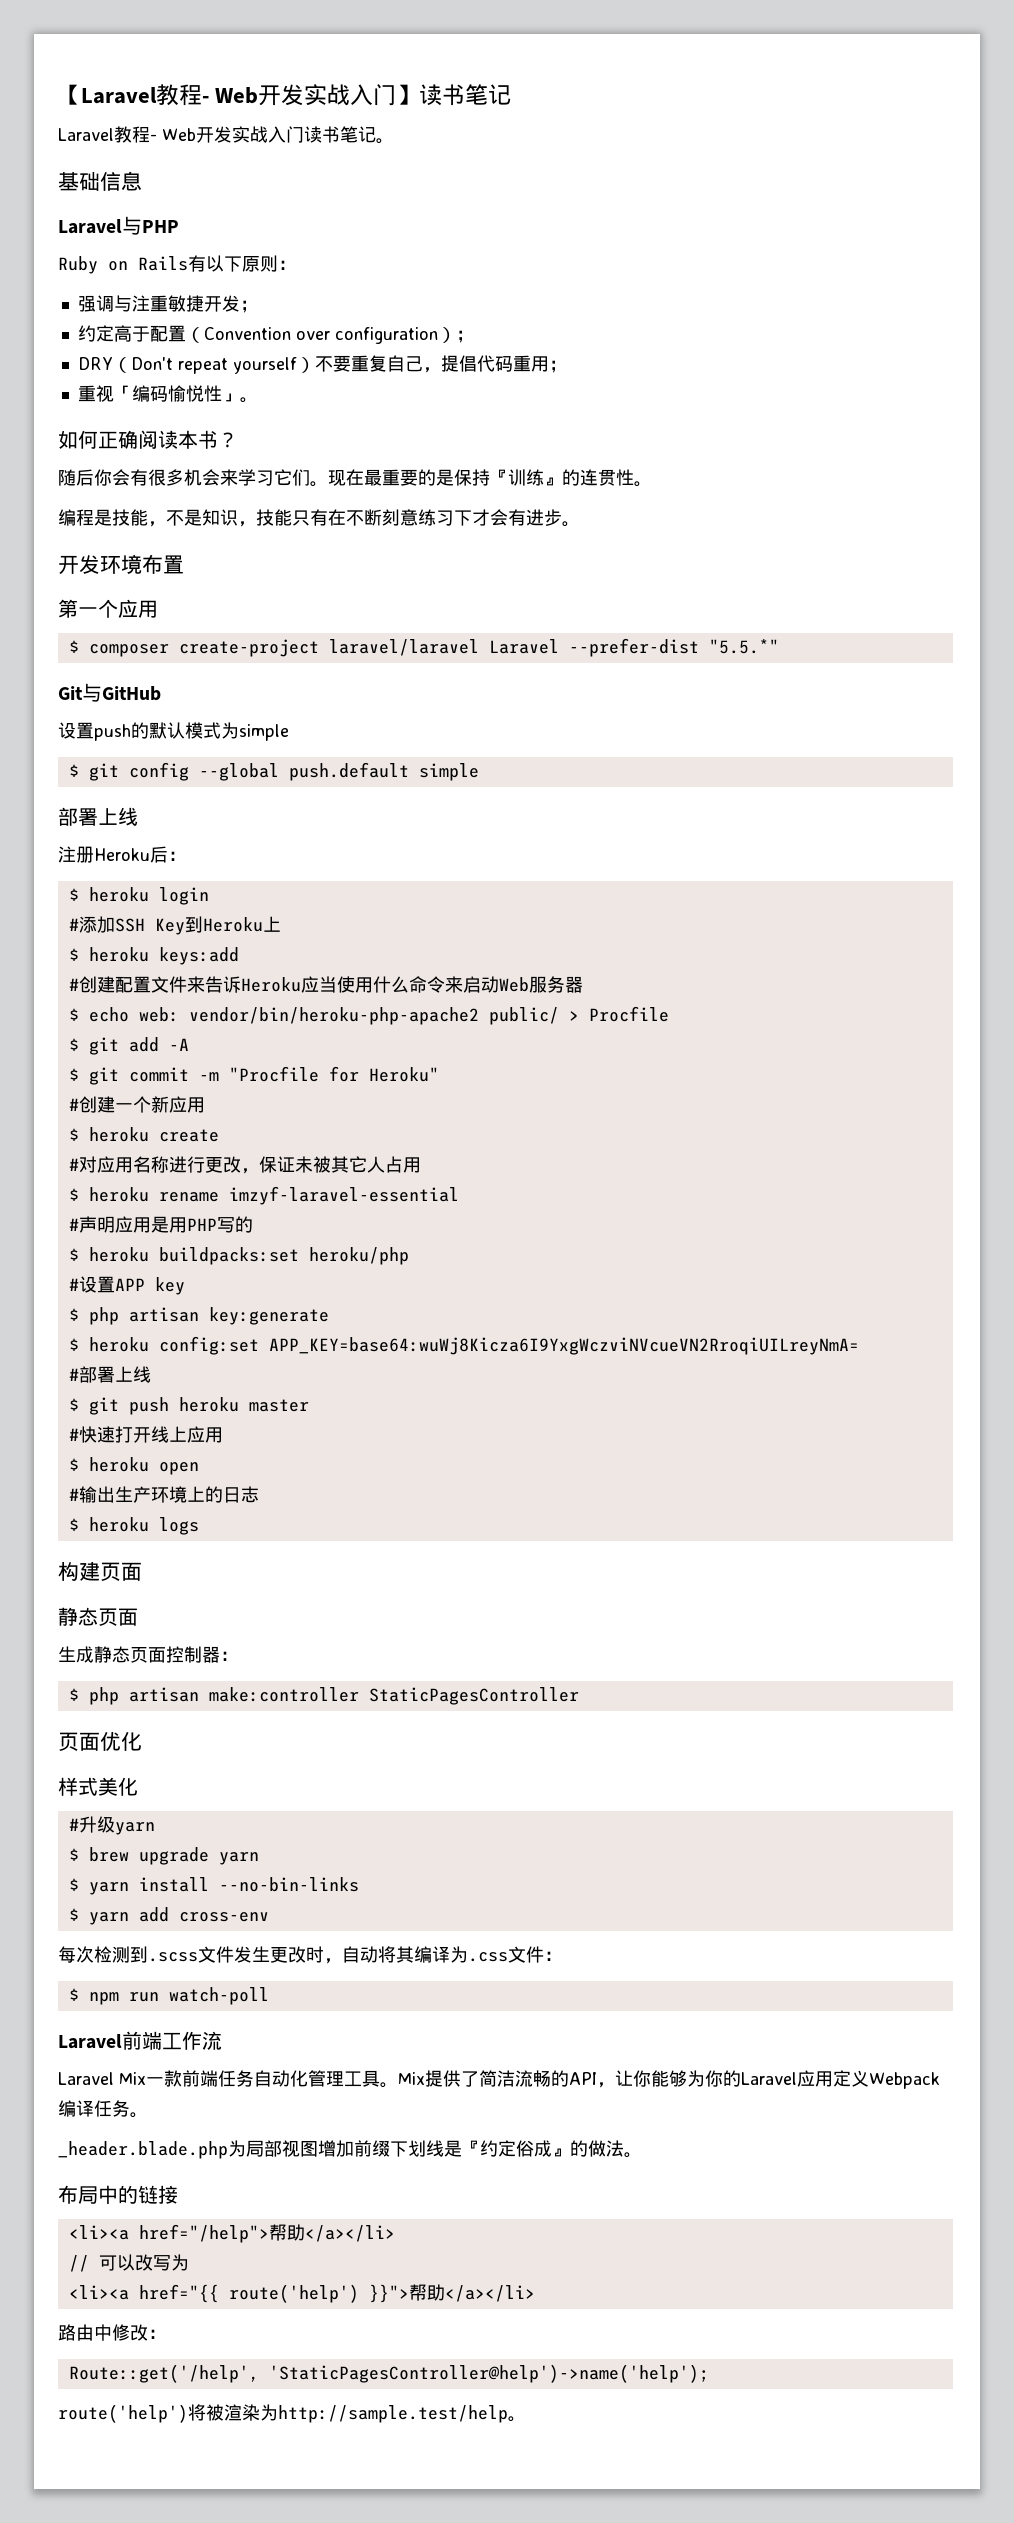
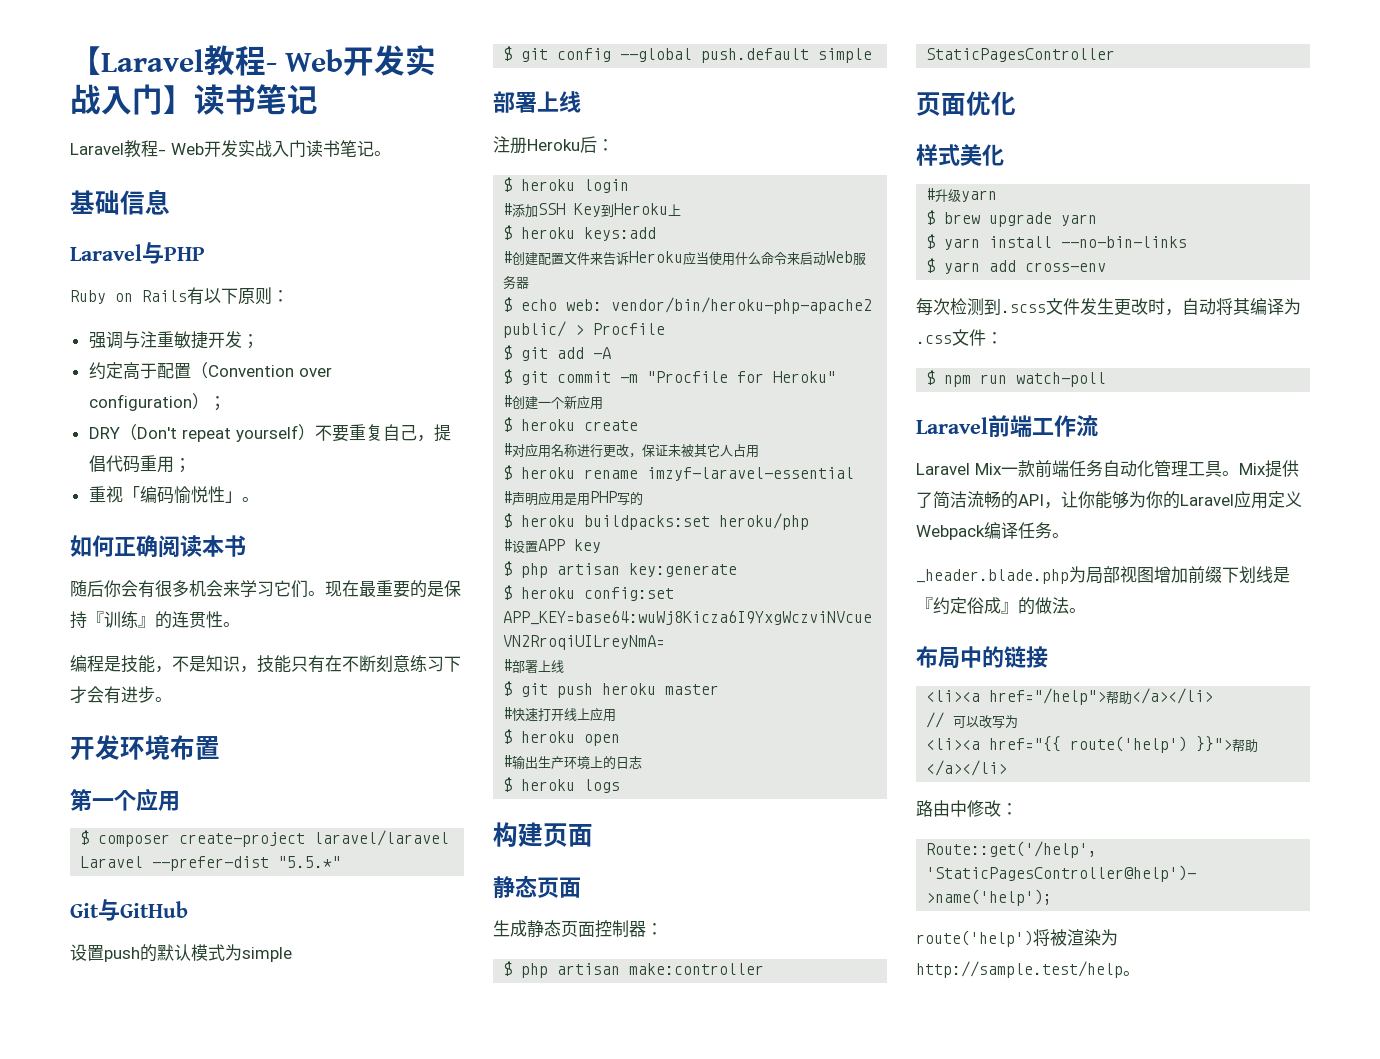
- 如何正确阅读本书？
+ 如何正确阅读本书

